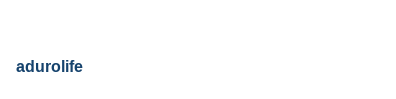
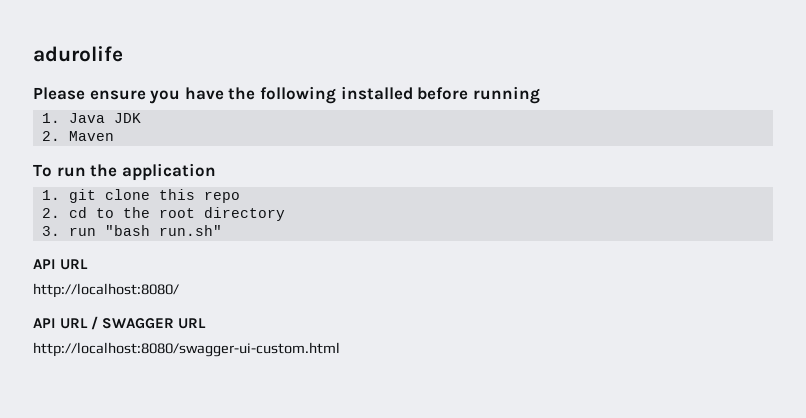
+ Please ensure you have the following installed before running
+ 1. Java JDK
+ 2. Maven
+ To run the application
+ 1. git clone this repo
+ 2. cd to the root directory
+ 3. run "bash run.sh"
+ API URL
+ http://localhost:8080/
+ API URL / SWAGGER URL
+ http://localhost:8080/swagger-ui-custom.html

